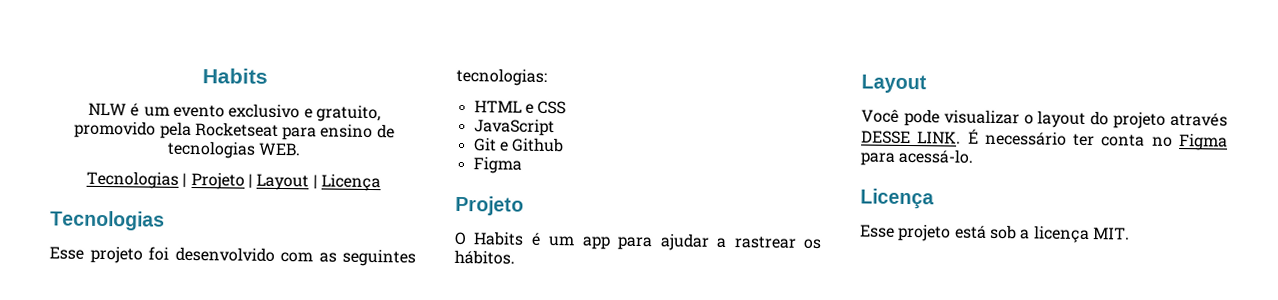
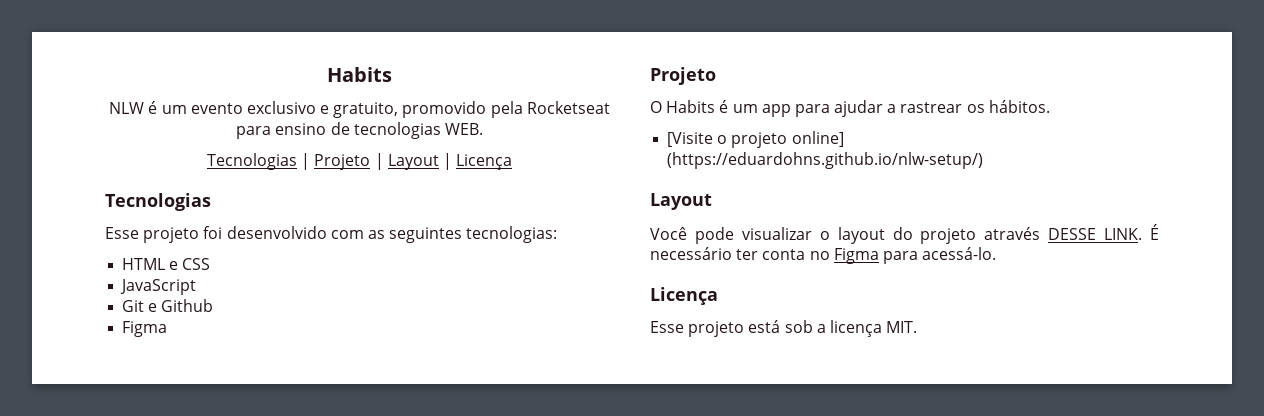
+ [Visite o projeto online] (https://eduardohns.github.io/nlw-setup/)

